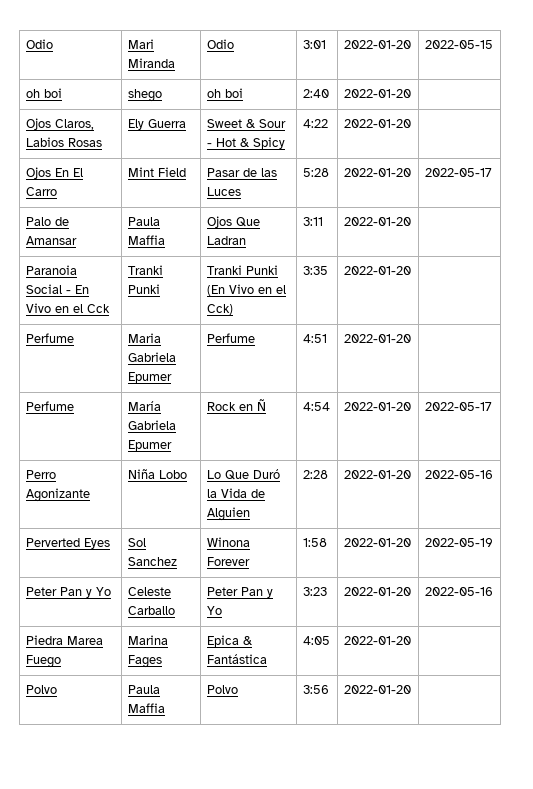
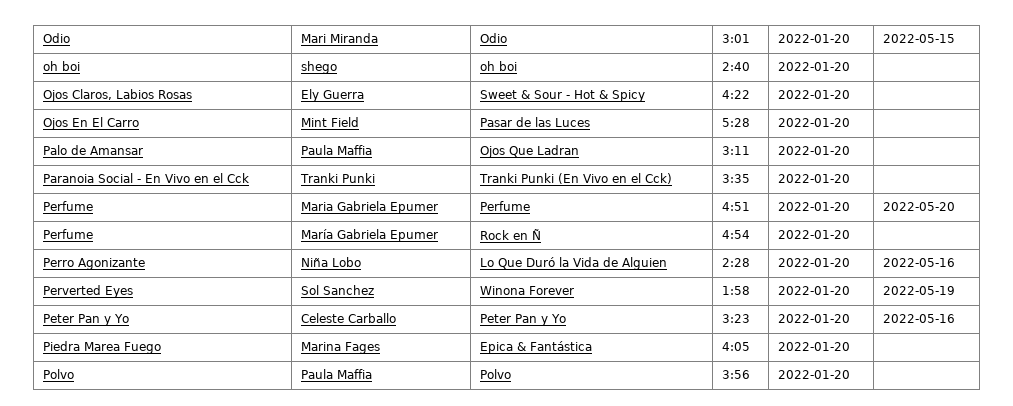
- Ojos En El Carro | Mint Field | Pasar de las Luces | 5:28 | 2022-01-20 | 2022-05-17
+ Ojos En El Carro | Mint Field | Pasar de las Luces | 5:28 | 2022-01-20 |
- Perfume | Maria Gabriela Epumer | Perfume | 4:51 | 2022-01-20 |
+ Perfume | Maria Gabriela Epumer | Perfume | 4:51 | 2022-01-20 | 2022-05-20
- Perfume | María Gabriela Epumer | Rock en Ñ | 4:54 | 2022-01-20 | 2022-05-17
+ Perfume | María Gabriela Epumer | Rock en Ñ | 4:54 | 2022-01-20 |

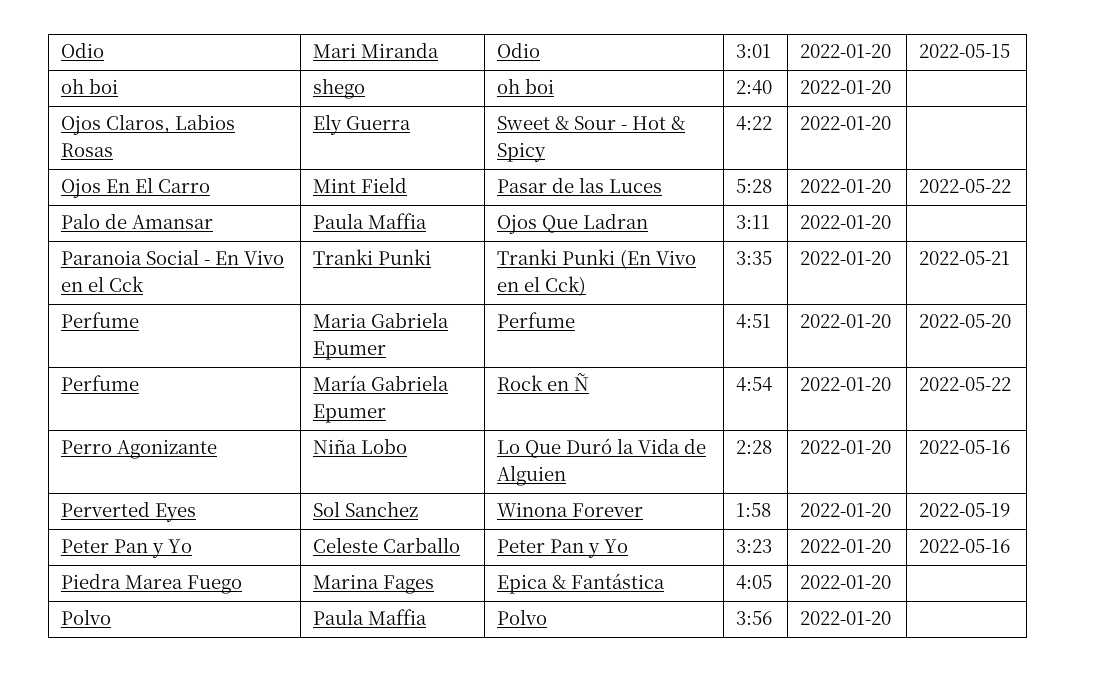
- Ojos En El Carro | Mint Field | Pasar de las Luces | 5:28 | 2022-01-20 |
+ Ojos En El Carro | Mint Field | Pasar de las Luces | 5:28 | 2022-01-20 | 2022-05-22
- Paranoia Social - En Vivo en el Cck | Tranki Punki | Tranki Punki (En Vivo en el Cck) | 3:35 | 2022-01-20 |
+ Paranoia Social - En Vivo en el Cck | Tranki Punki | Tranki Punki (En Vivo en el Cck) | 3:35 | 2022-01-20 | 2022-05-21
- Perfume | María Gabriela Epumer | Rock en Ñ | 4:54 | 2022-01-20 |
+ Perfume | María Gabriela Epumer | Rock en Ñ | 4:54 | 2022-01-20 | 2022-05-22

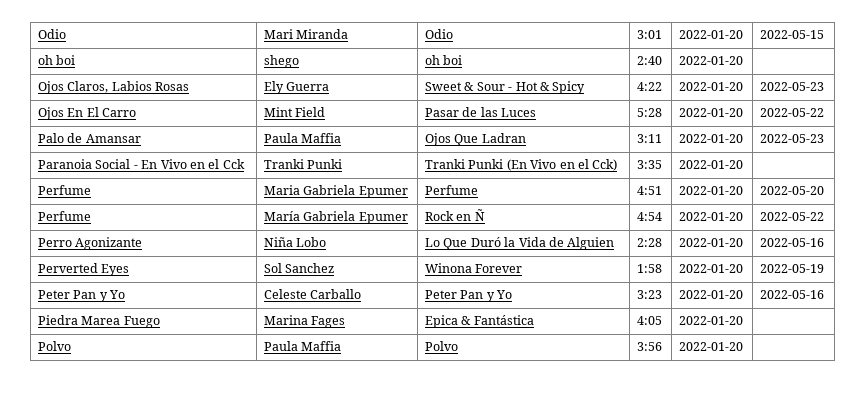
- Ojos Claros, Labios Rosas | Ely Guerra | Sweet & Sour - Hot & Spicy | 4:22 | 2022-01-20 |
+ Ojos Claros, Labios Rosas | Ely Guerra | Sweet & Sour - Hot & Spicy | 4:22 | 2022-01-20 | 2022-05-23
- Palo de Amansar | Paula Maffia | Ojos Que Ladran | 3:11 | 2022-01-20 |
+ Palo de Amansar | Paula Maffia | Ojos Que Ladran | 3:11 | 2022-01-20 | 2022-05-23
- Paranoia Social - En Vivo en el Cck | Tranki Punki | Tranki Punki (En Vivo en el Cck) | 3:35 | 2022-01-20 | 2022-05-21
+ Paranoia Social - En Vivo en el Cck | Tranki Punki | Tranki Punki (En Vivo en el Cck) | 3:35 | 2022-01-20 |

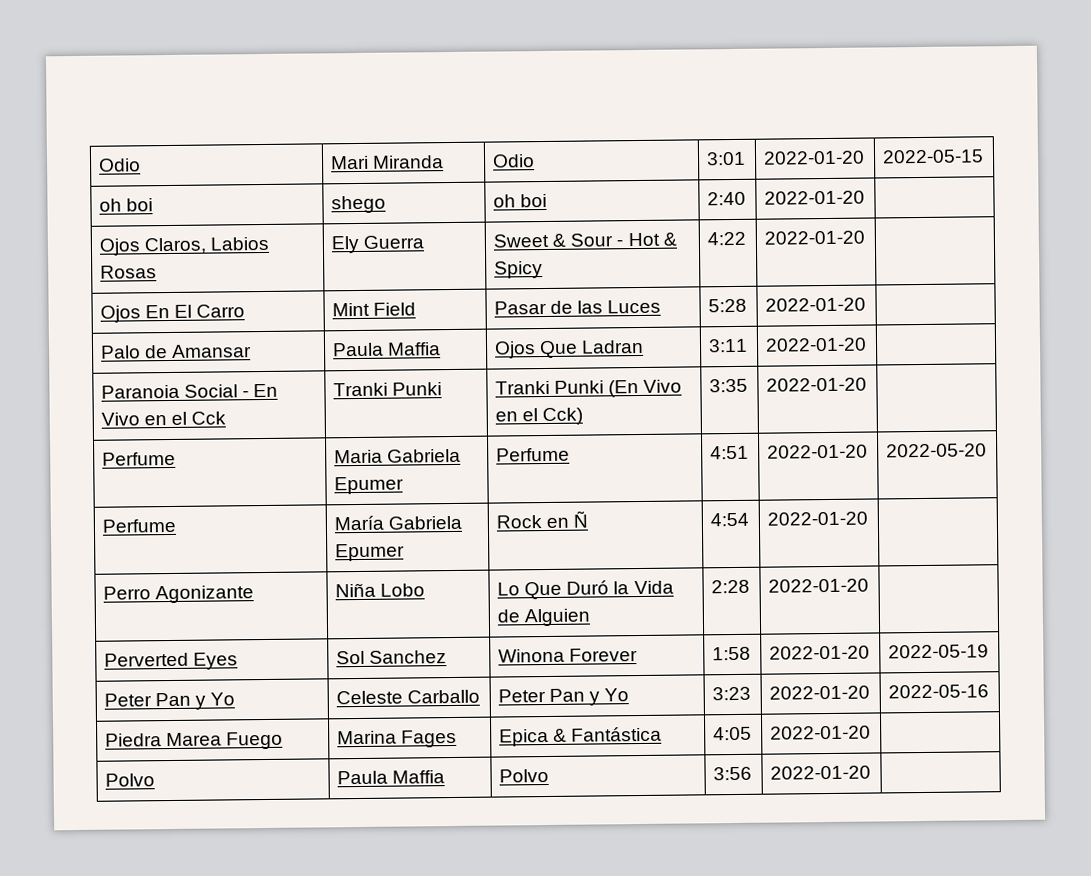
- Ojos Claros, Labios Rosas | Ely Guerra | Sweet & Sour - Hot & Spicy | 4:22 | 2022-01-20 | 2022-05-23
+ Ojos Claros, Labios Rosas | Ely Guerra | Sweet & Sour - Hot & Spicy | 4:22 | 2022-01-20 |
- Ojos En El Carro | Mint Field | Pasar de las Luces | 5:28 | 2022-01-20 | 2022-05-22
+ Ojos En El Carro | Mint Field | Pasar de las Luces | 5:28 | 2022-01-20 |
- Palo de Amansar | Paula Maffia | Ojos Que Ladran | 3:11 | 2022-01-20 | 2022-05-23
+ Palo de Amansar | Paula Maffia | Ojos Que Ladran | 3:11 | 2022-01-20 |
- Perfume | María Gabriela Epumer | Rock en Ñ | 4:54 | 2022-01-20 | 2022-05-22
+ Perfume | María Gabriela Epumer | Rock en Ñ | 4:54 | 2022-01-20 |
- Perro Agonizante | Niña Lobo | Lo Que Duró la Vida de Alguien | 2:28 | 2022-01-20 | 2022-05-16
+ Perro Agonizante | Niña Lobo | Lo Que Duró la Vida de Alguien | 2:28 | 2022-01-20 |

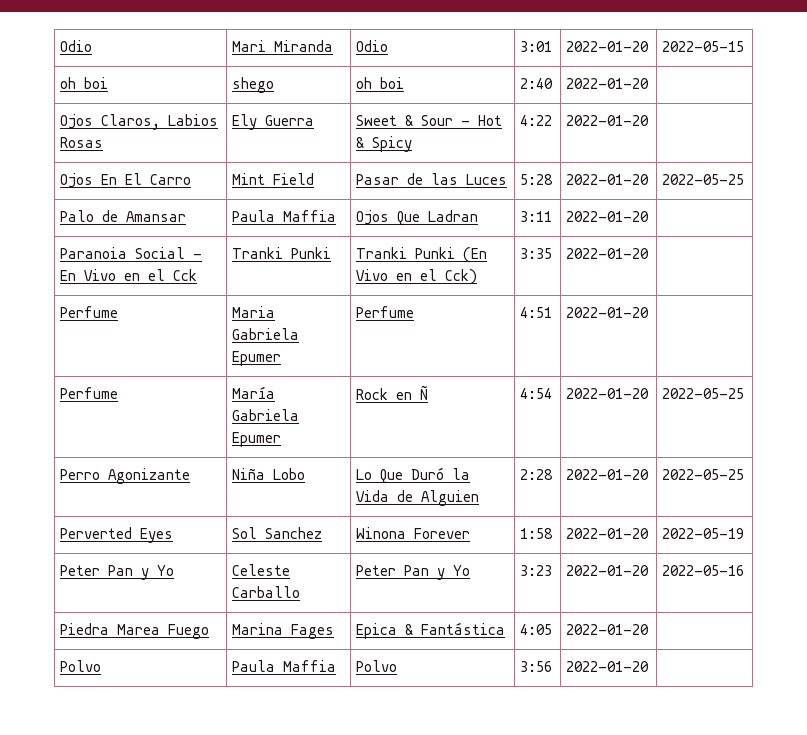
- Ojos En El Carro | Mint Field | Pasar de las Luces | 5:28 | 2022-01-20 |
+ Ojos En El Carro | Mint Field | Pasar de las Luces | 5:28 | 2022-01-20 | 2022-05-25
- Perfume | Maria Gabriela Epumer | Perfume | 4:51 | 2022-01-20 | 2022-05-20
+ Perfume | Maria Gabriela Epumer | Perfume | 4:51 | 2022-01-20 |
- Perfume | María Gabriela Epumer | Rock en Ñ | 4:54 | 2022-01-20 |
+ Perfume | María Gabriela Epumer | Rock en Ñ | 4:54 | 2022-01-20 | 2022-05-25
- Perro Agonizante | Niña Lobo | Lo Que Duró la Vida de Alguien | 2:28 | 2022-01-20 |
+ Perro Agonizante | Niña Lobo | Lo Que Duró la Vida de Alguien | 2:28 | 2022-01-20 | 2022-05-25

